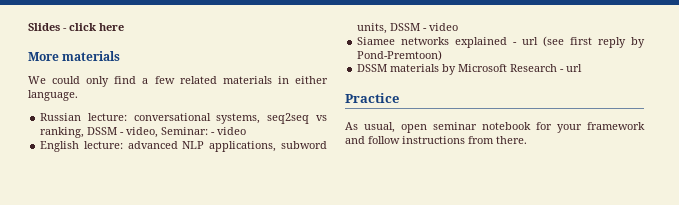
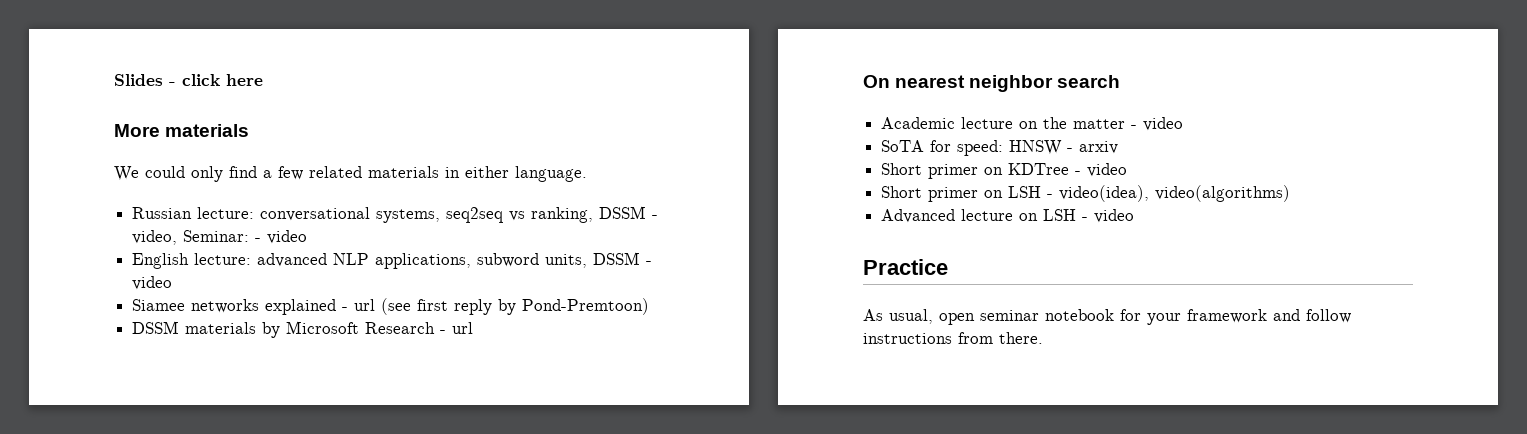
+ On nearest neighbor search
+ Academic lecture on the matter - video
+ SoTA for speed: HNSW - arxiv
+ Short primer on KDTree - video
+ Short primer on LSH - video(idea), video(algorithms)
+ Advanced lecture on LSH - video

